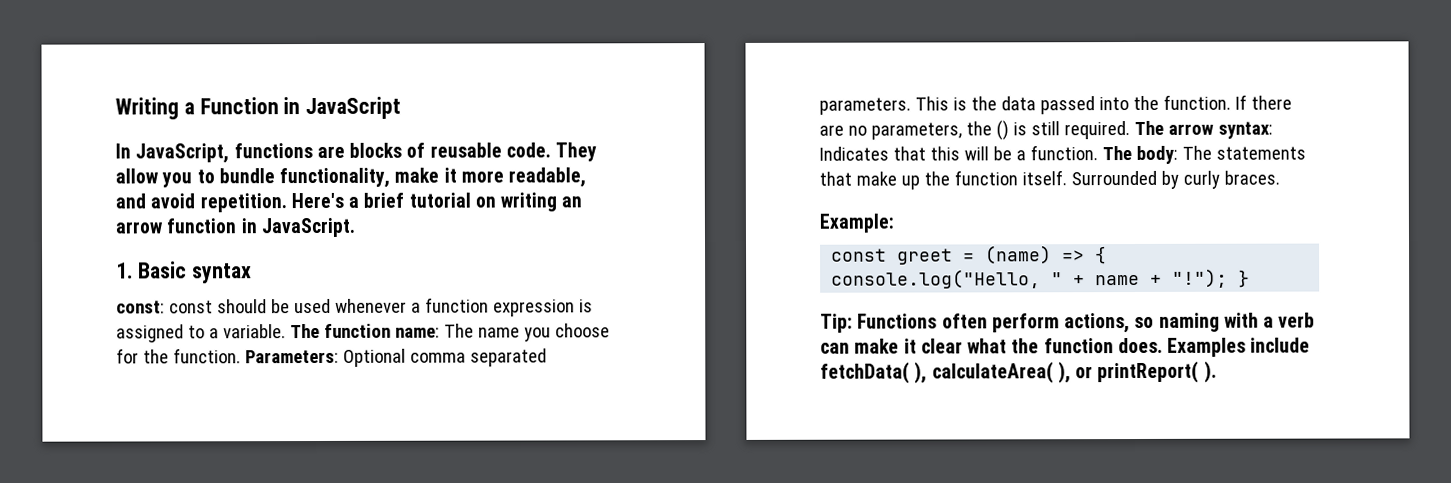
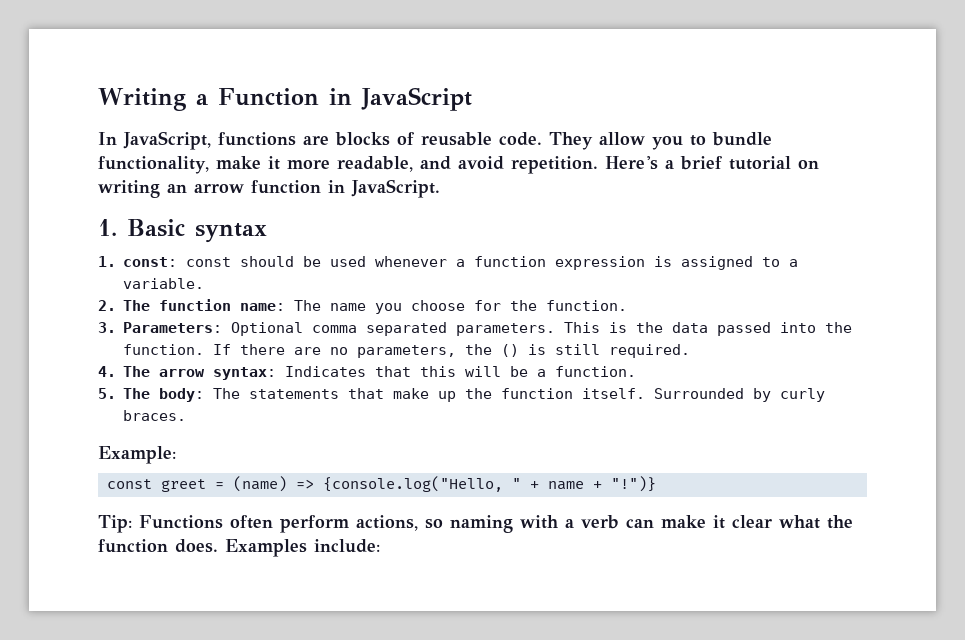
- const: const should be used whenever a function expression is assigned to a variable. The function name: The name you choose for the function. Parameters: Optional comma separated parameters.
+ 1. const: const should be used whenever a function expression is assigned to a variable.
+ 2. The function name: The name you choose for the function.
+ 3. Parameters: Optional comma separated parameters.
- If there are no parameters, the () is still required. The arrow syntax: Indicates that this will be a function. The body: The statements that make up the function itself.
+ If there are no parameters, the () is still required.
+ 4. The arrow syntax: Indicates that this will be a function.
+ 5. The body: The statements that make up the function itself.
- const greet = (name) => { console.log("Hello, " + name + "!"); }
+ const greet = (name) => {console.log("Hello, " + name + "!")}
- Examples include fetchData( ), calculateArea( ), or printReport( ).
+ Examples include:

